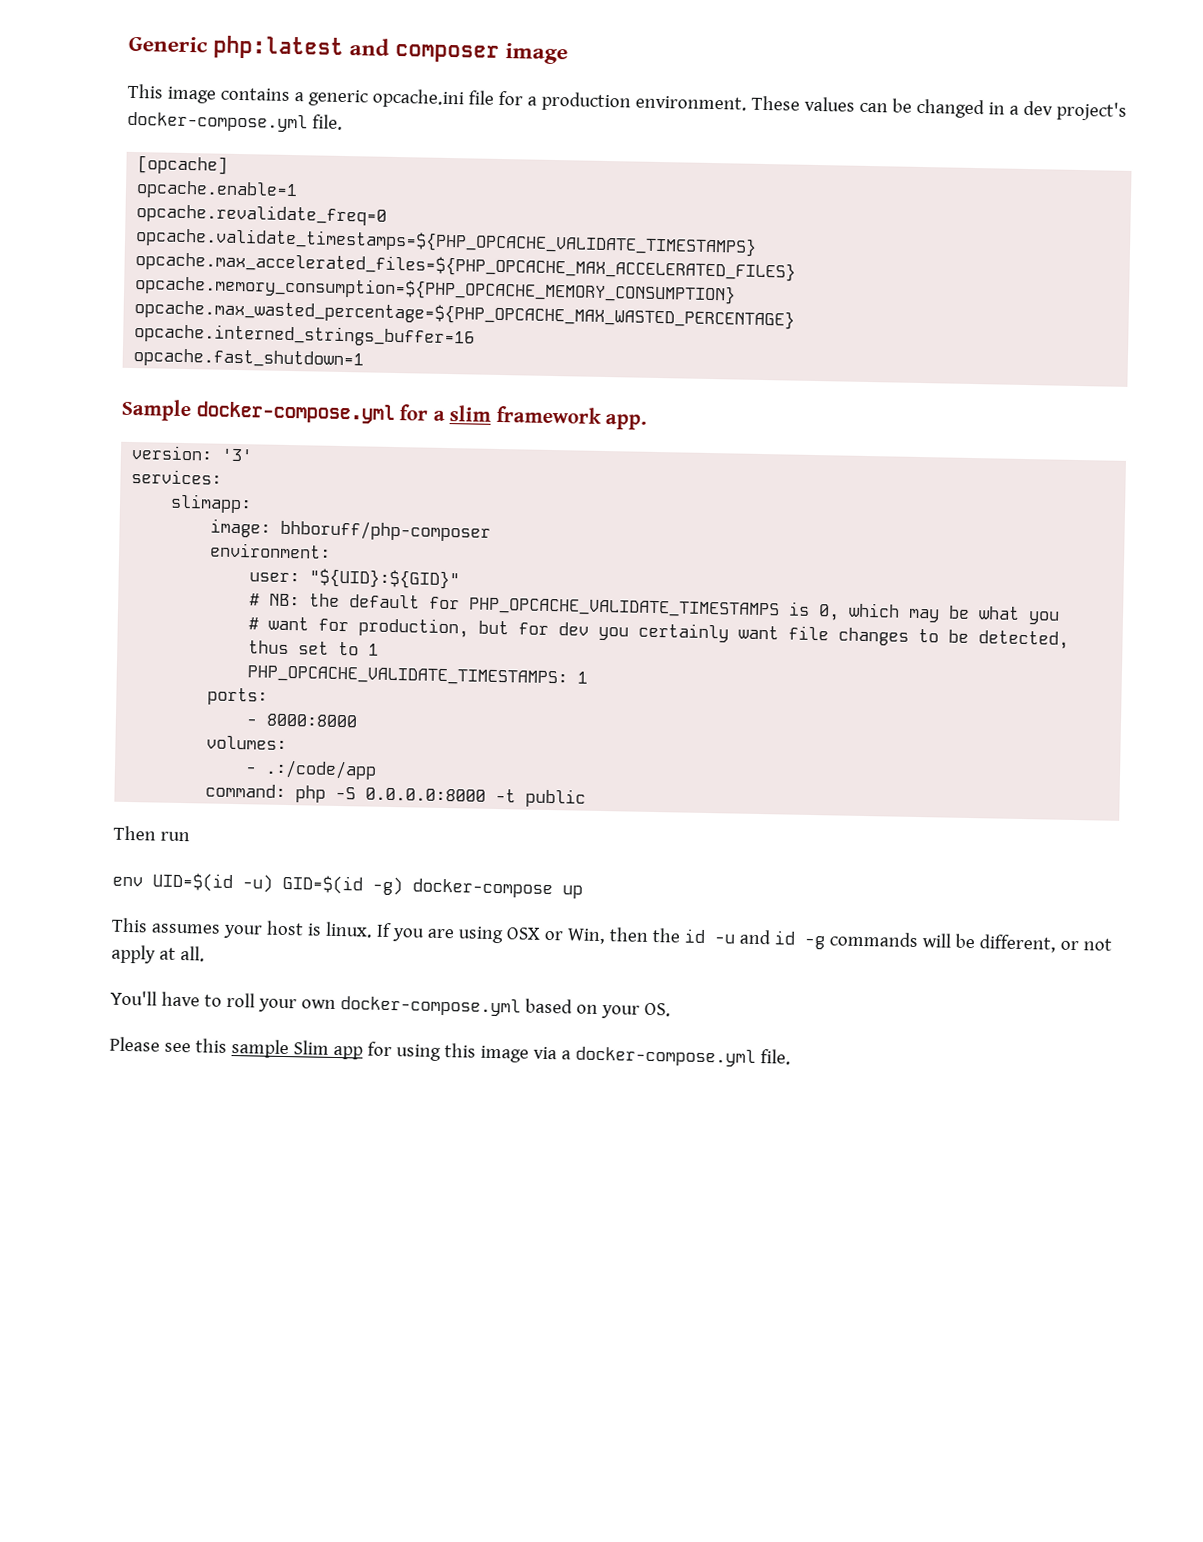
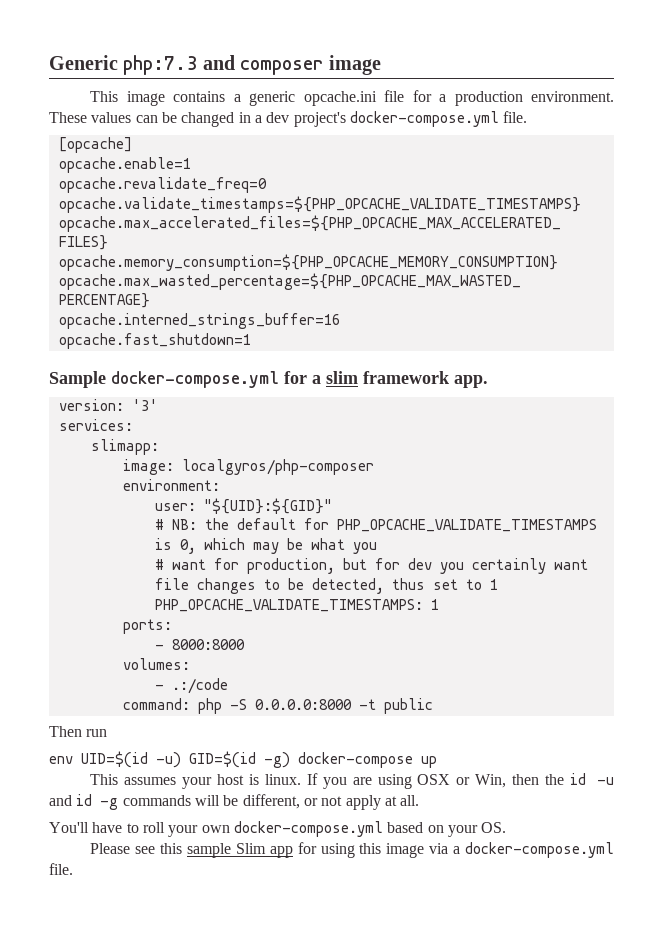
- Generic php:latest and composer image
+ Generic php:7.3 and composer image
- image: bhboruff/php-composer
+ image: localgyros/php-composer
- - .:/code/app
+ - .:/code

